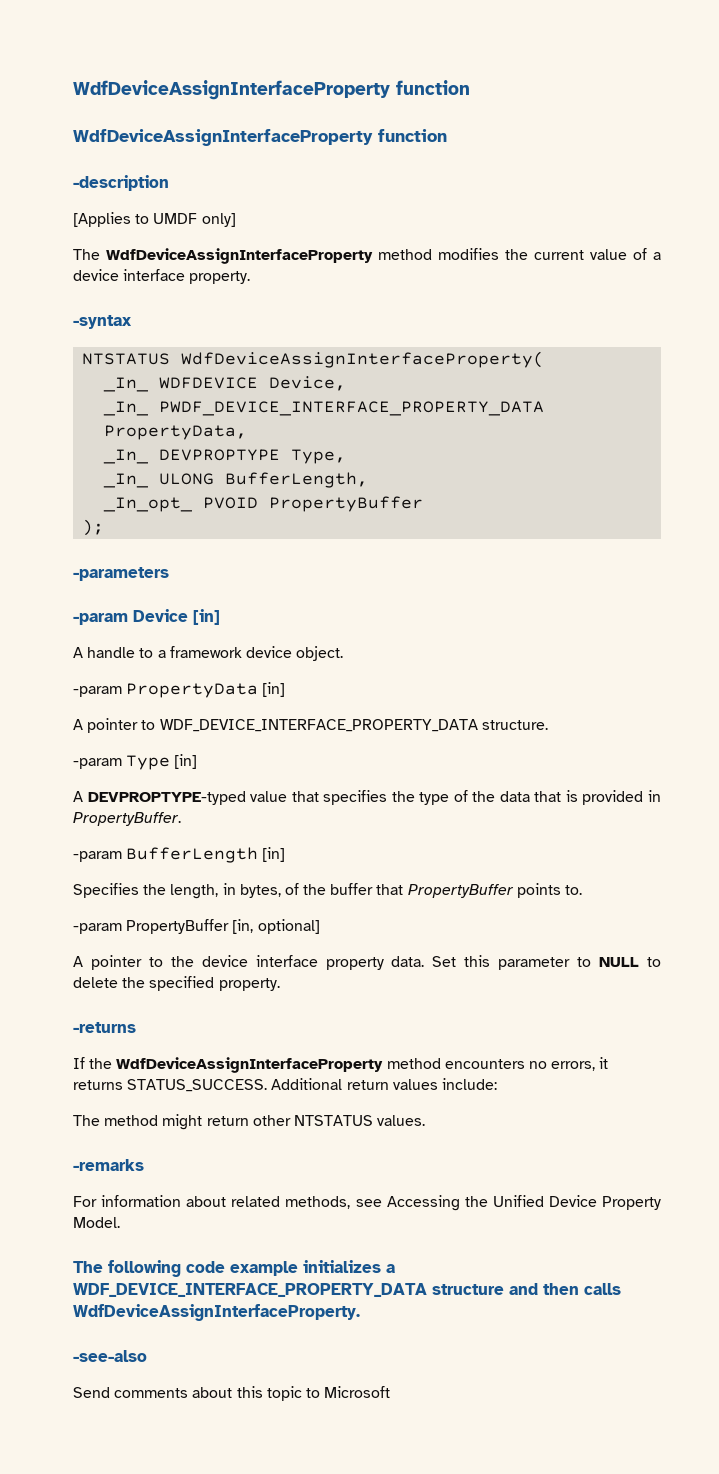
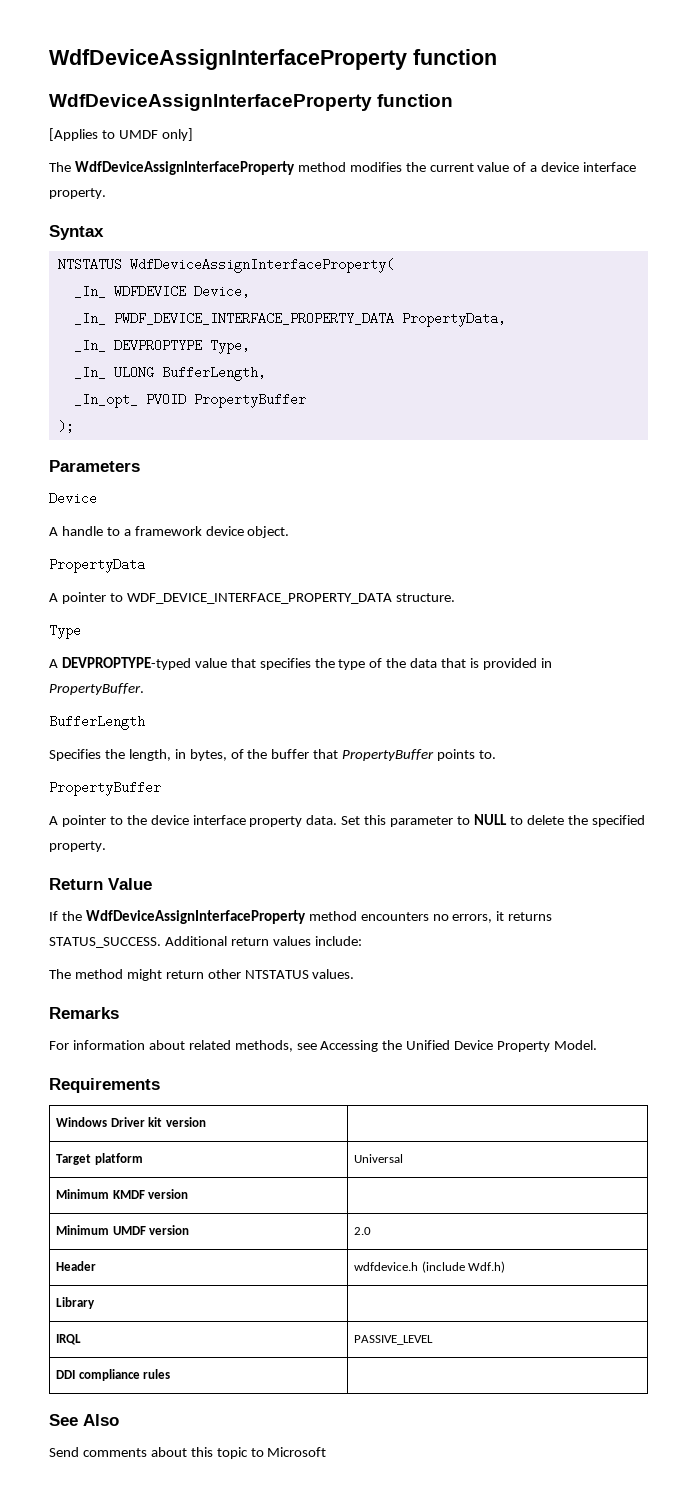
- -description
- -syntax
+ Syntax
- -parameters
- -param Device [in]
+ Parameters
+ Device
- -param PropertyData [in]
+ PropertyData
- -param Type [in]
+ Type
- -param BufferLength [in]
+ BufferLength
  Specifies the length, in bytes, of the buffer that PropertyBuffer points to.
- -param PropertyBuffer [in, optional]
+ PropertyBuffer
- -returns
+ Return Value
- -remarks
+ Remarks
- The following code example initializes a WDF_DEVICE_INTERFACE_PROPERTY_DATA structure and then calls WdfDeviceAssignInterfaceProperty.
- -see-also
+ Requirements
+ Windows Driver kit version |
+ Target platform | Universal
+ Minimum KMDF version |
+ Minimum UMDF version | 2.0
+ Header | wdfdevice.h (include Wdf.h)
+ Library |
+ IRQL | PASSIVE_LEVEL
+ DDI compliance rules |
+ See Also

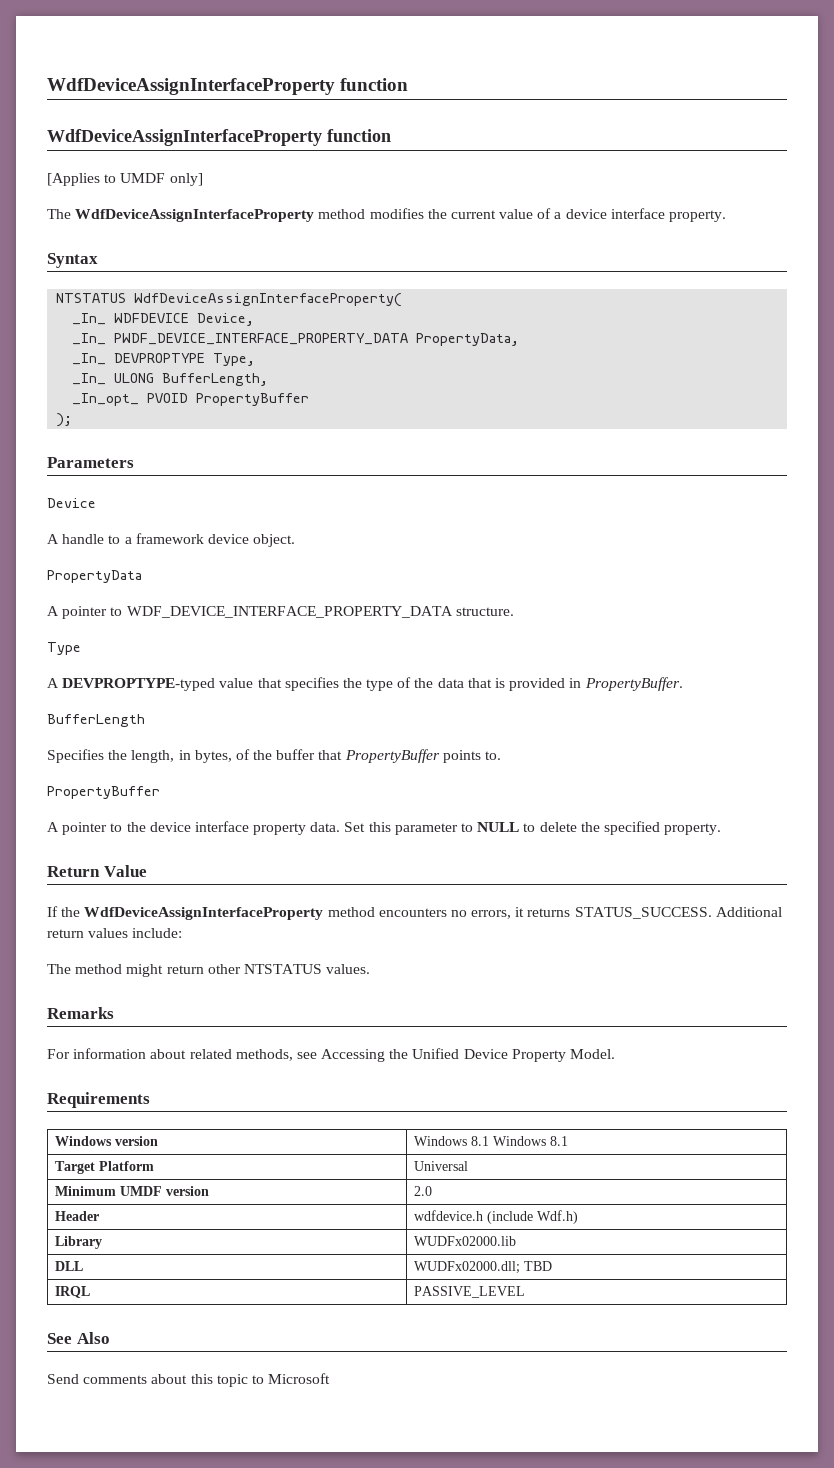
- Windows Driver kit version |
+ Windows version | Windows 8.1 Windows 8.1
- Target platform | Universal
+ Target Platform | Universal
- Minimum KMDF version |
- Library |
+ Library | WUDFx02000.lib
+ DLL | WUDFx02000.dll; TBD
- DDI compliance rules |

